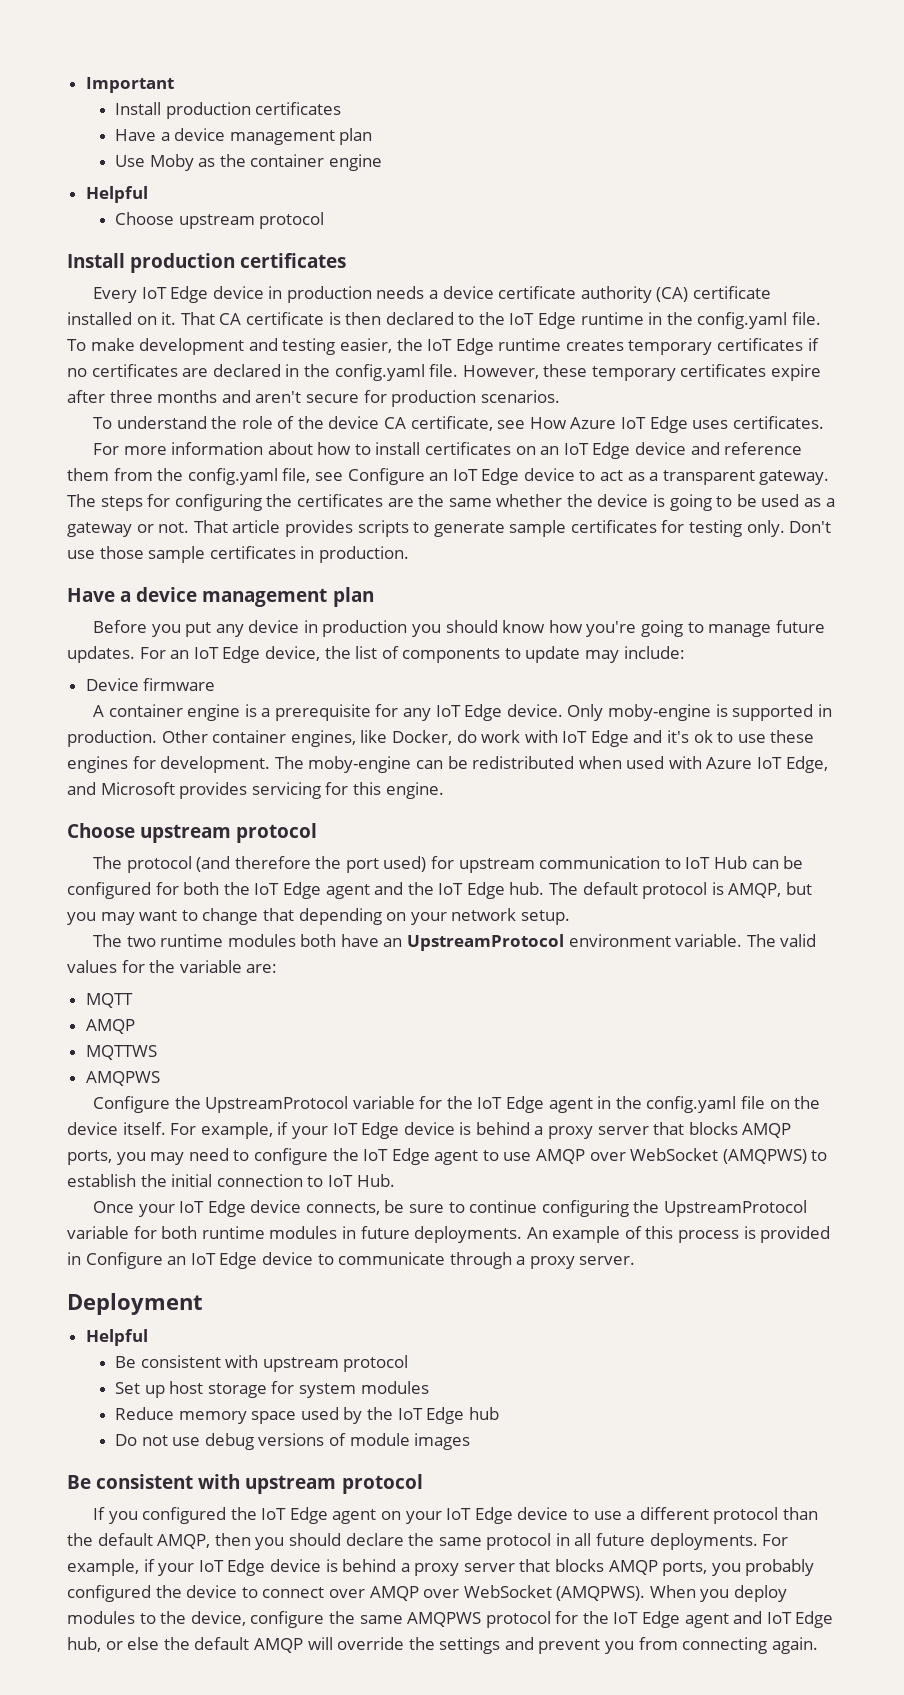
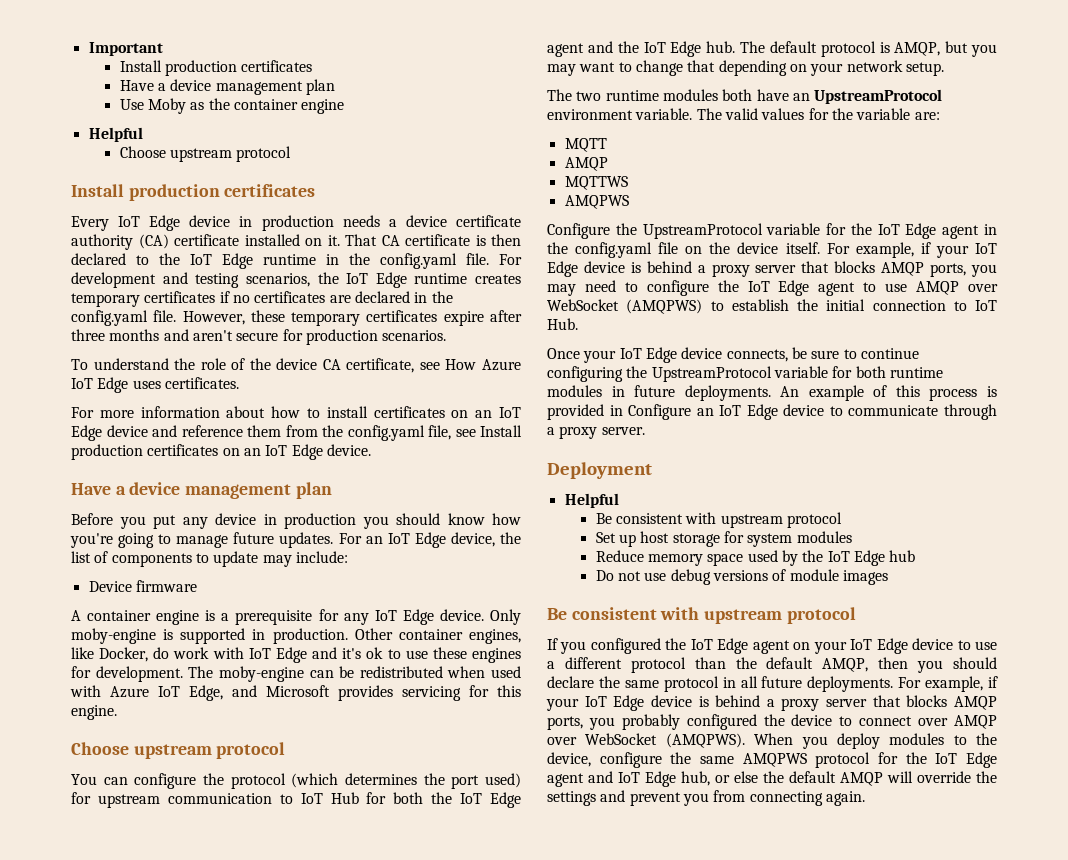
- To make development and testing easier, the IoT Edge runtime creates temporary certificates if no certificates are declared in the config.yaml file.
+ For development and testing scenarios, the IoT Edge runtime creates temporary certificates if no certificates are declared in the config.yaml file.
- For more information about how to install certificates on an IoT Edge device and reference them from the config.yaml file, see Configure an IoT Edge device to act as a transparent gateway. The steps for configuring the certificates are the same whether the device is going to be used as a gateway or not. That article provides scripts to generate sample certificates for testing only. Don't use those sample certificates in production.
+ For more information about how to install certificates on an IoT Edge device and reference them from the config.yaml file, see Install production certificates on an IoT Edge device.
- The protocol (and therefore the port used) for upstream communication to IoT Hub can be configured for both the IoT Edge agent and the IoT Edge hub.
+ You can configure the protocol (which determines the port used) for upstream communication to IoT Hub for both the IoT Edge agent and the IoT Edge hub.

